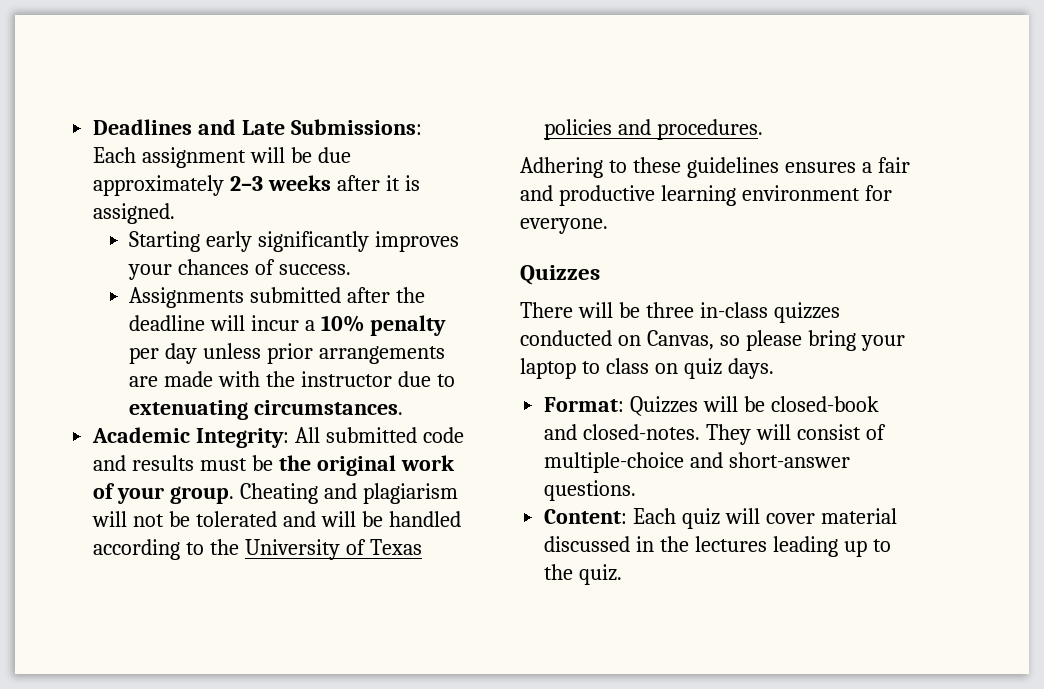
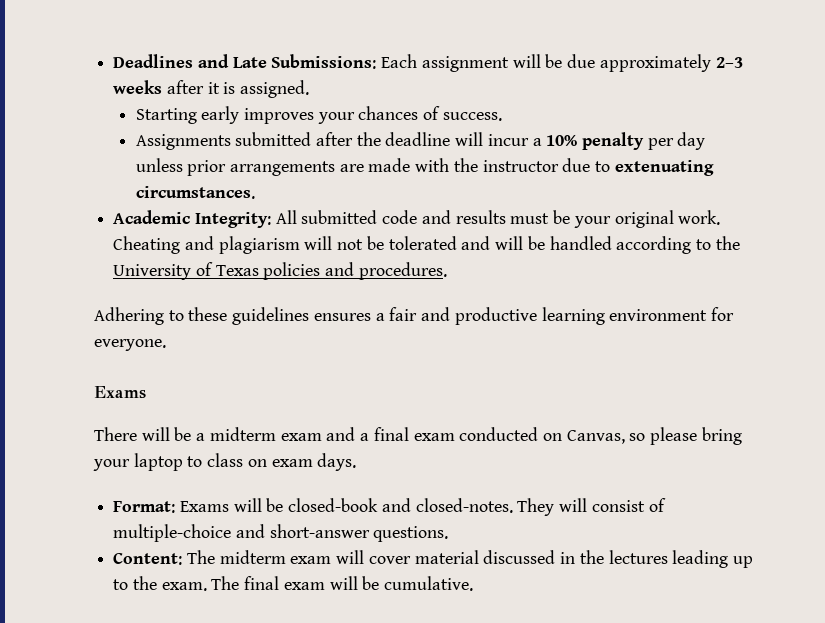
- Starting early significantly improves your chances of success.
+ Starting early improves your chances of success.
- Academic Integrity: All submitted code and results must be the original work of your group.
+ Academic Integrity: All submitted code and results must be your original work.
  Adhering to these guidelines ensures a fair and productive learning environment for everyone.
- Quizzes
+ Exams
- There will be three in-class quizzes conducted on Canvas, so please bring your laptop to class on quiz days.
+ There will be a midterm exam and a final exam conducted on Canvas, so please bring your laptop to class on exam days.
- Format: Quizzes will be closed-book and closed-notes.
+ Format: Exams will be closed-book and closed-notes.
- Content: Each quiz will cover material discussed in the lectures leading up to the quiz.
+ Content: The midterm exam will cover material discussed in the lectures leading up to the exam. The final exam will be cumulative.

